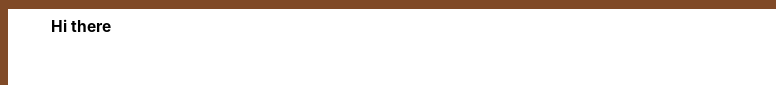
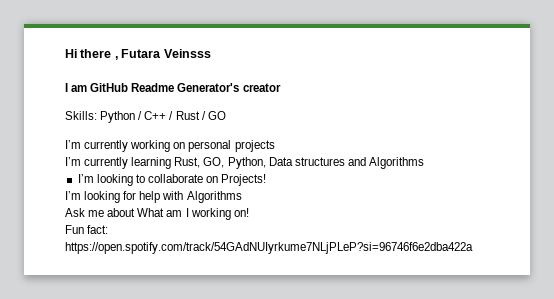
- Hi there
+ Hi there , Futara Veinsss
+ I am GitHub Readme Generator's creator
+ Skills: Python / C++ / Rust / GO
+ I’m currently working on personal projects
+ I’m currently learning Rust, GO, Python, Data structures and Algorithms
+ I’m looking to collaborate on Projects!
+ I’m looking for help with Algorithms
+ Ask me about What am I working on!
+ Fun fact: https://open.spotify.com/track/54GAdNUIyrkume7NLjPLeP?si=96746f6e2dba422a

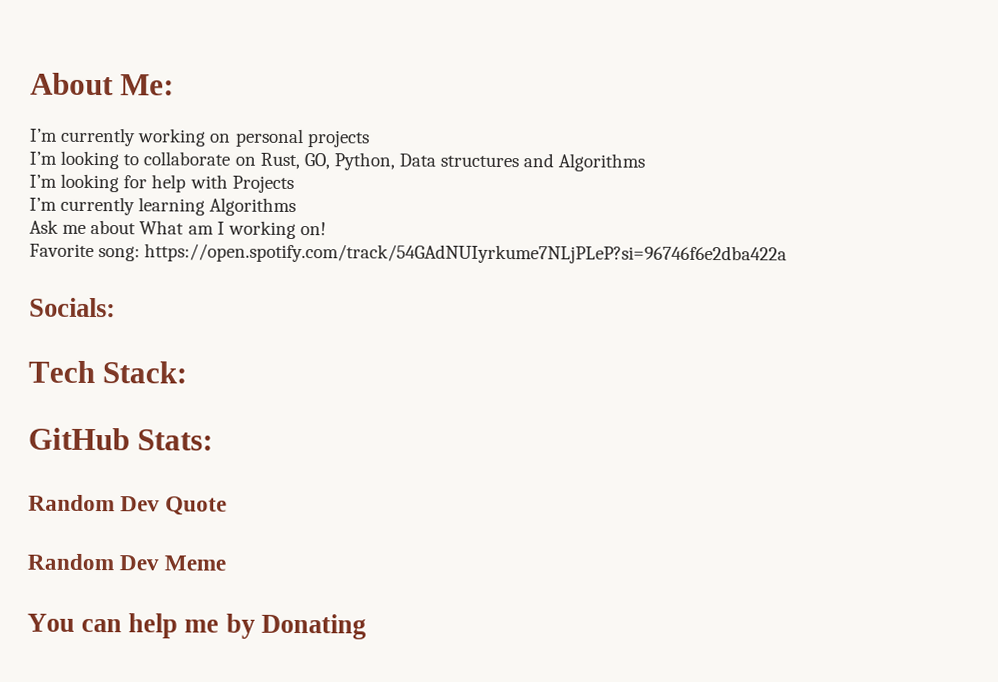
- Hi there , Futara Veinsss
- I am GitHub Readme Generator's creator
- Skills: Python / C++ / Rust / GO
+ About Me:
- I’m currently learning Rust, GO, Python, Data structures and Algorithms
+ I’m looking to collaborate on Rust, GO, Python, Data structures and Algorithms
- I’m looking to collaborate on Projects!
- I’m looking for help with Algorithms
+ I’m looking for help with Projects
+ I’m currently learning Algorithms
- Fun fact: https://open.spotify.com/track/54GAdNUIyrkume7NLjPLeP?si=96746f6e2dba422a
+ Favorite song: https://open.spotify.com/track/54GAdNUIyrkume7NLjPLeP?si=96746f6e2dba422a
+ Socials:
+ Tech Stack:
+ GitHub Stats:
+ Random Dev Quote
+ Random Dev Meme
+ You can help me by Donating

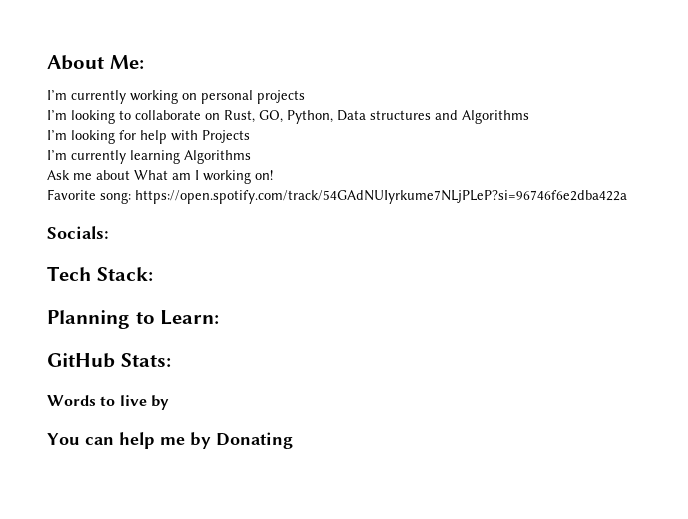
+ Planning to Learn:
- Random Dev Quote
- Random Dev Meme
+ Words to live by

